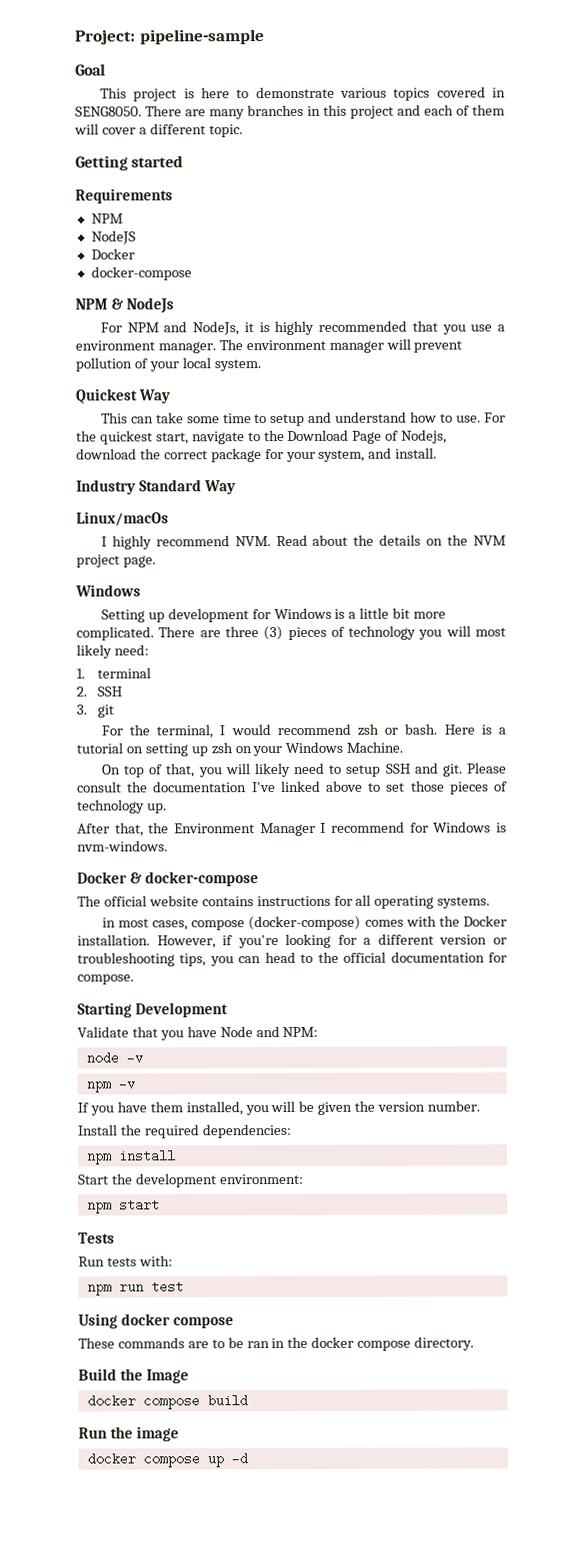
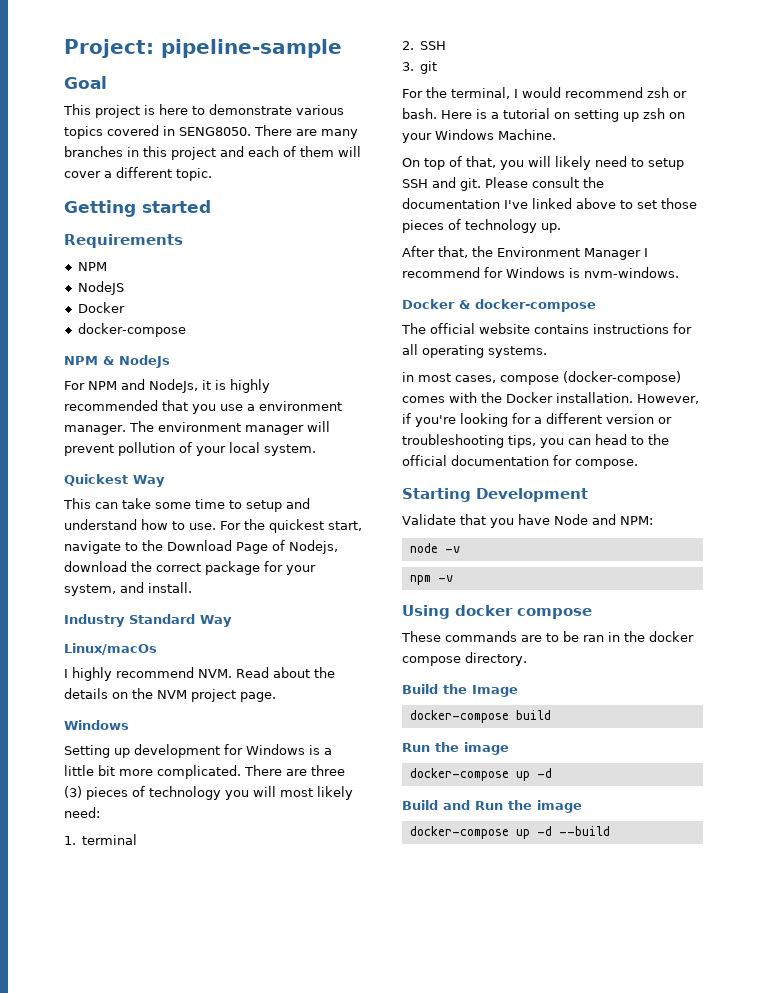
- If you have them installed, you will be given the version number.
- Install the required dependencies:
- npm install
- Start the development environment:
- npm start
- Tests
- Run tests with:
- npm run test
- docker compose build
+ docker-compose build
  Run the image
- docker compose up -d
+ docker-compose up -d
+ Build and Run the image
+ docker-compose up -d --build

